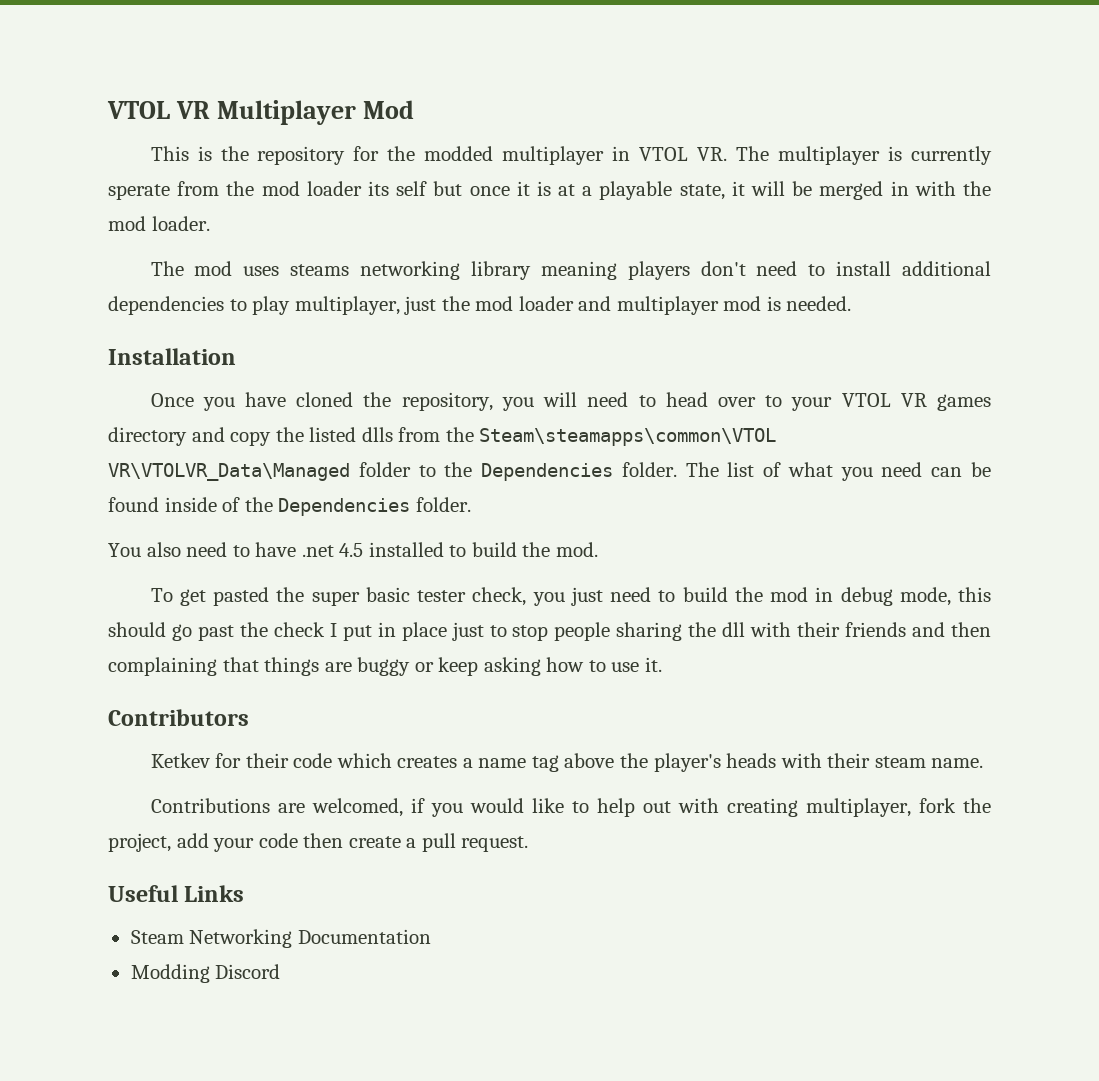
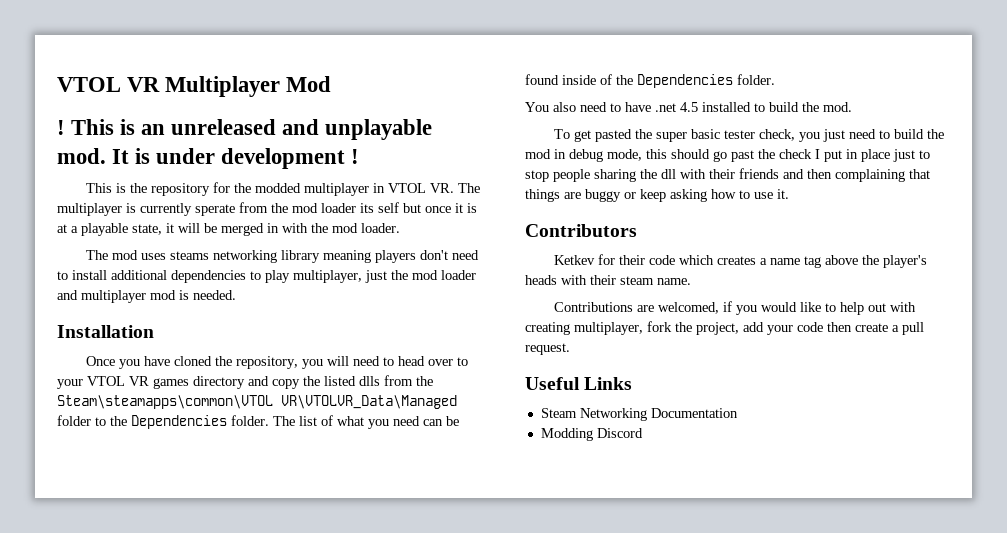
+ ! This is an unreleased and unplayable mod. It is under development !

